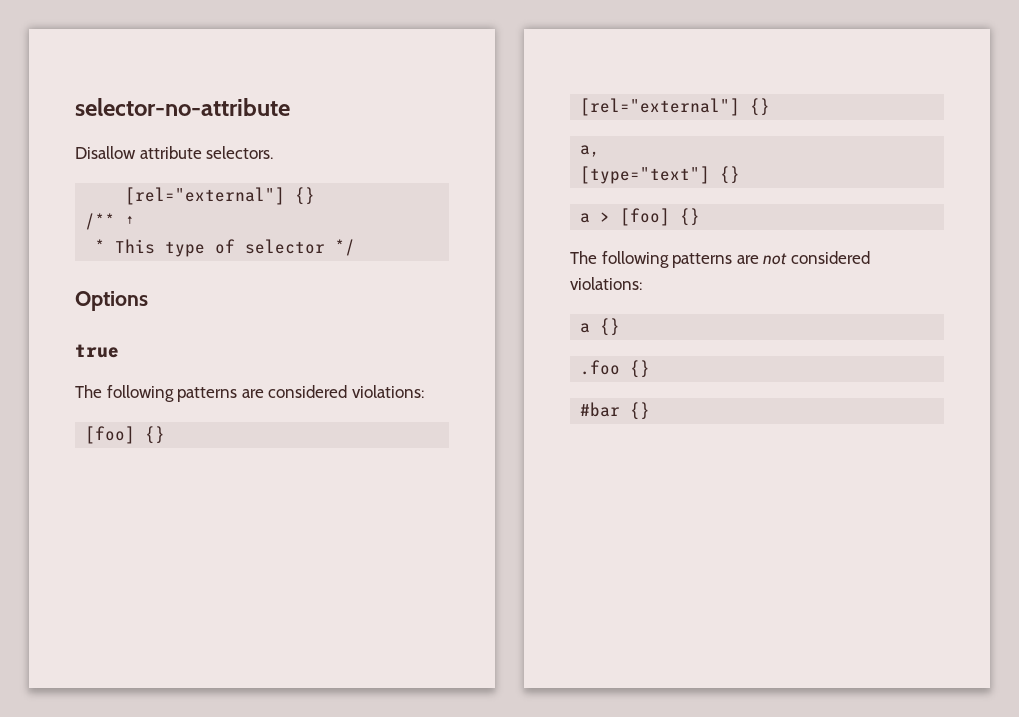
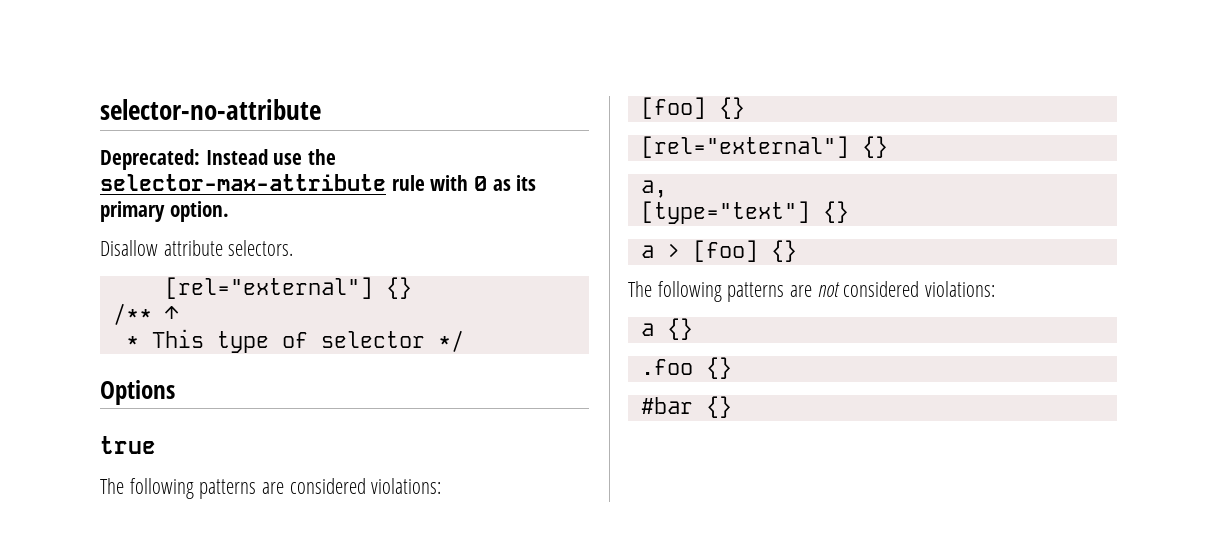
+ Deprecated: Instead use the selector-max-attribute rule with 0 as its primary option.

